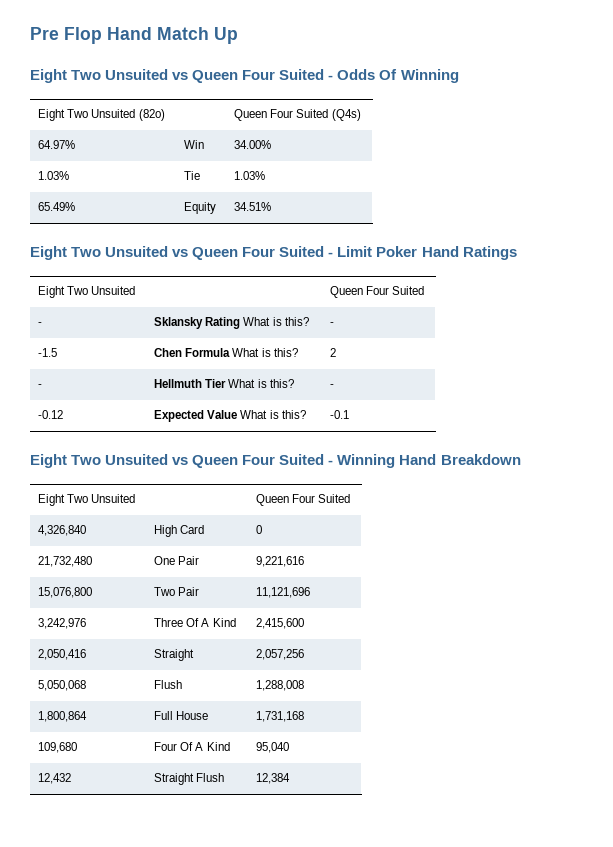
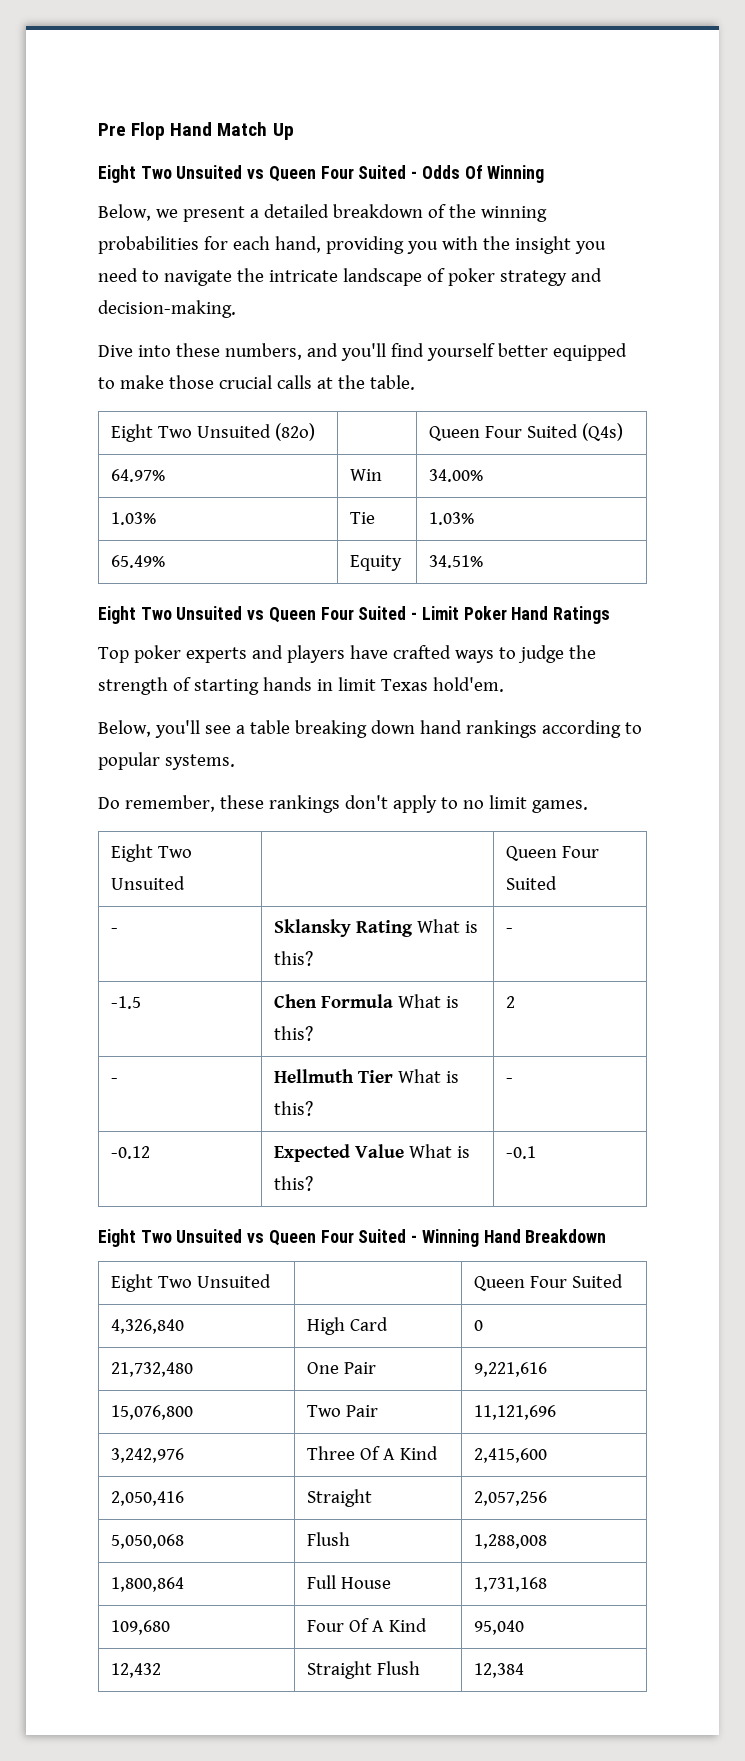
+ Below, we present a detailed breakdown of the winning probabilities for each hand, providing you with the insight you need to navigate the intricate landscape of poker strategy and decision-making.
+ Dive into these numbers, and you'll find yourself better equipped to make those crucial calls at the table.
+ Top poker experts and players have crafted ways to judge the strength of starting hands in limit Texas hold'em.
+ Below, you'll see a table breaking down hand rankings according to popular systems.
+ Do remember, these rankings don't apply to no limit games.

